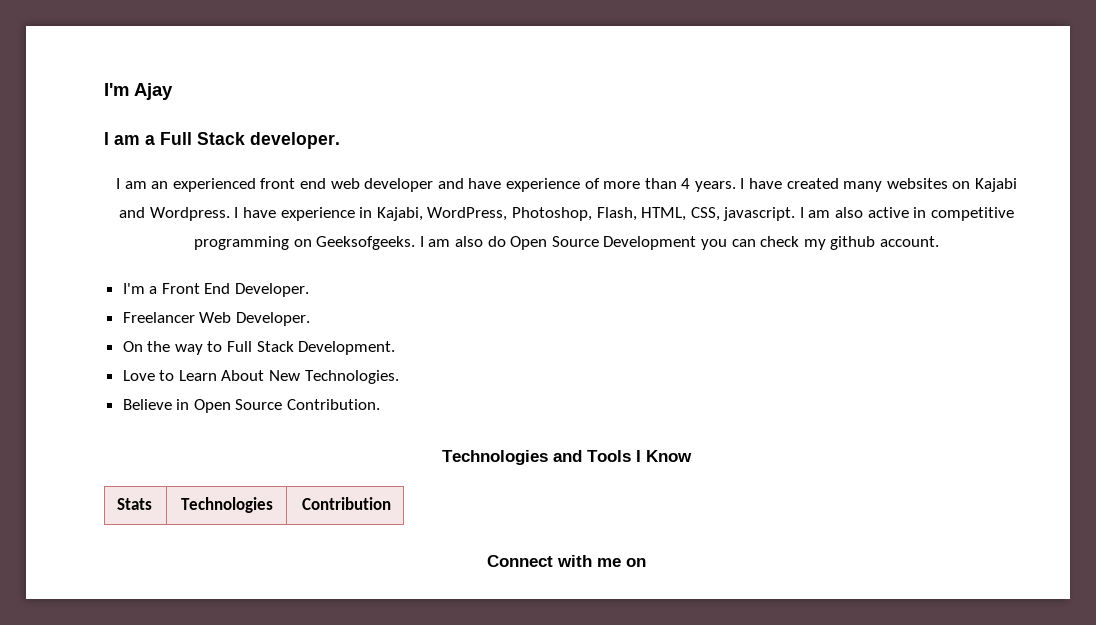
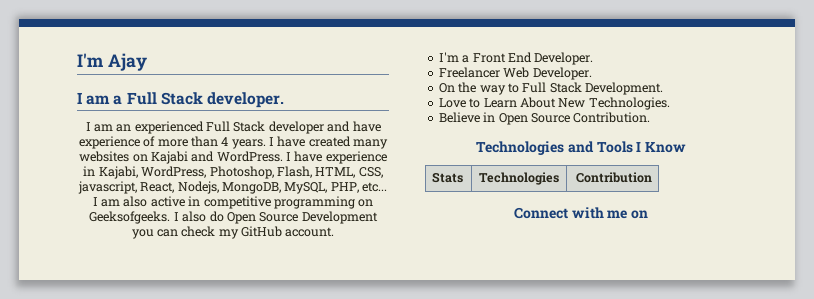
- I am an experienced front end web developer and have experience of more than 4 years.
+ I am an experienced Full Stack developer and have experience of more than 4 years.
- I have created many websites on Kajabi and Wordpress.
+ I have created many websites on Kajabi and WordPress.
- I have experience in Kajabi, WordPress, Photoshop, Flash, HTML, CSS, javascript.
+ I have experience in Kajabi, WordPress, Photoshop, Flash, HTML, CSS, javascript, React, Nodejs, MongoDB, MySQL, PHP, etc...
- I am also do Open Source Development you can check my github account.
+ I also do Open Source Development you can check my GitHub account.

